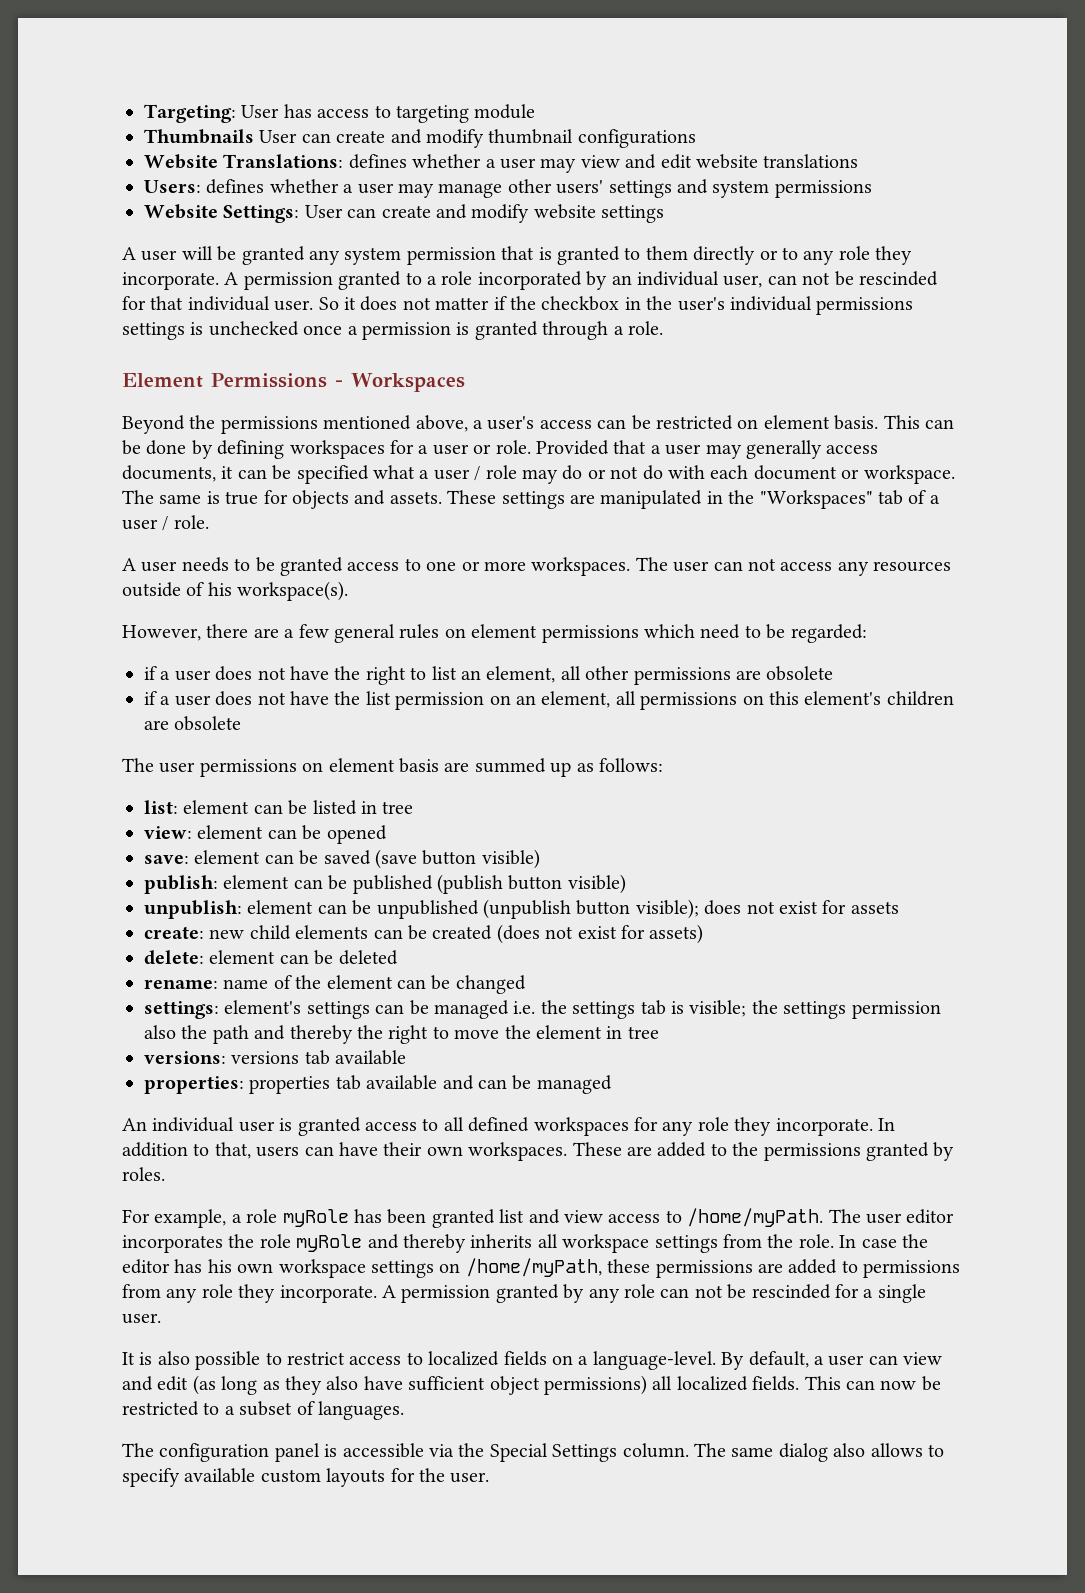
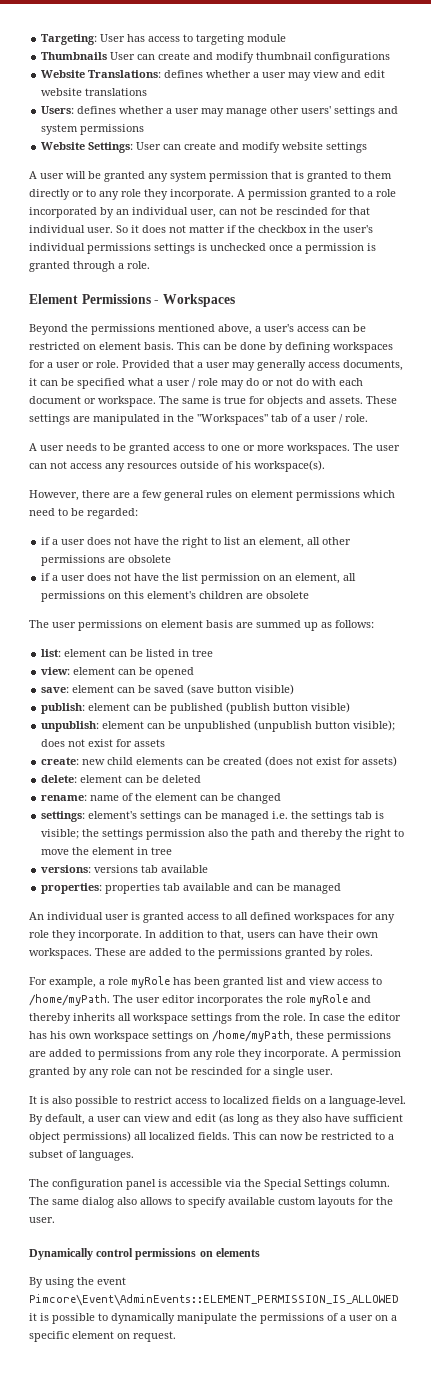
+ Dynamically control permissions on elements
+ By using the event Pimcore\Event\AdminEvents::ELEMENT_PERMISSION_IS_ALLOWED it is possible to dynamically manipulate the permissions of a user on a specific element on request.

